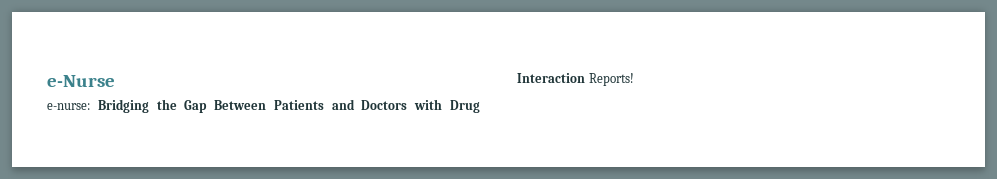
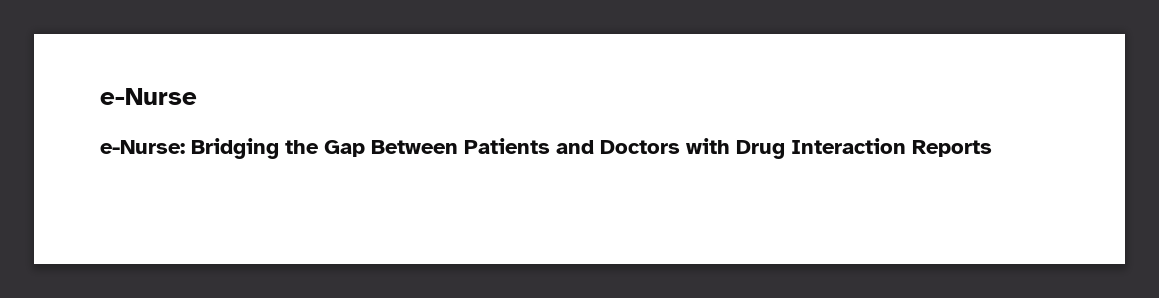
- e-nurse: Bridging the Gap Between Patients and Doctors with Drug Interaction Reports!
+ e-Nurse: Bridging the Gap Between Patients and Doctors with Drug Interaction Reports

